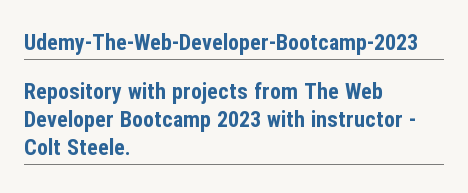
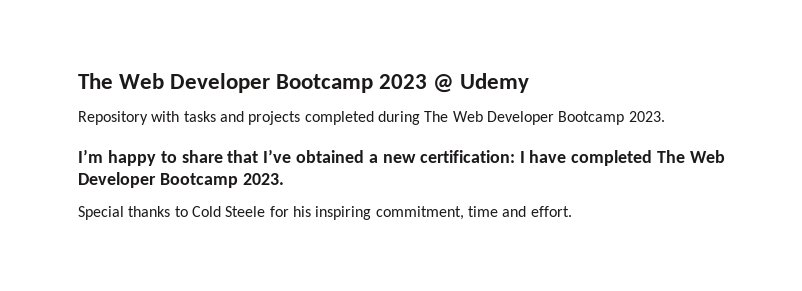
- Udemy-The-Web-Developer-Bootcamp-2023
- Repository with projects from The Web Developer Bootcamp 2023 with instructor - Colt Steele.
+ The Web Developer Bootcamp 2023 @ Udemy
+ Repository with tasks and projects completed during The Web Developer Bootcamp 2023.
+ I’m happy to share that I’ve obtained a new certification: I have completed The Web Developer Bootcamp 2023.
+ Special thanks to Cold Steele for his inspiring commitment, time and effort.

